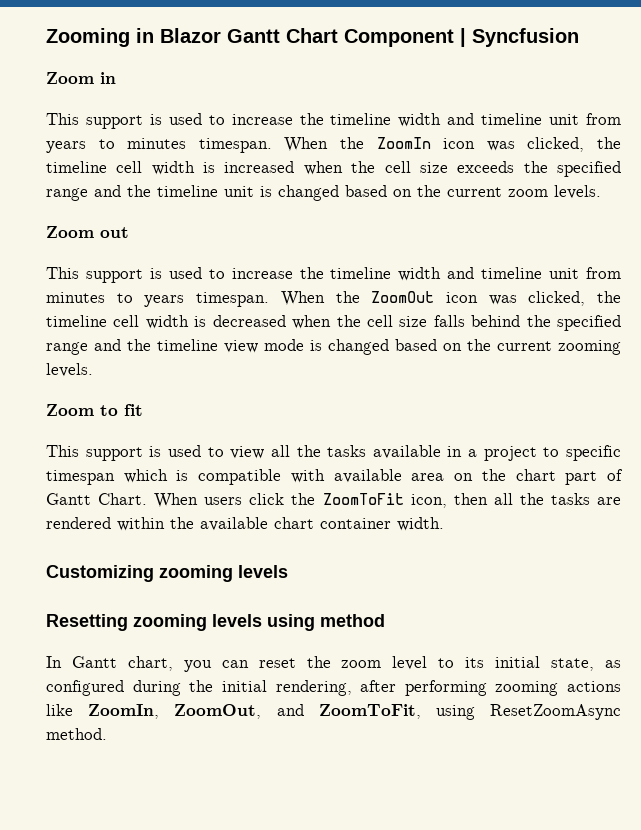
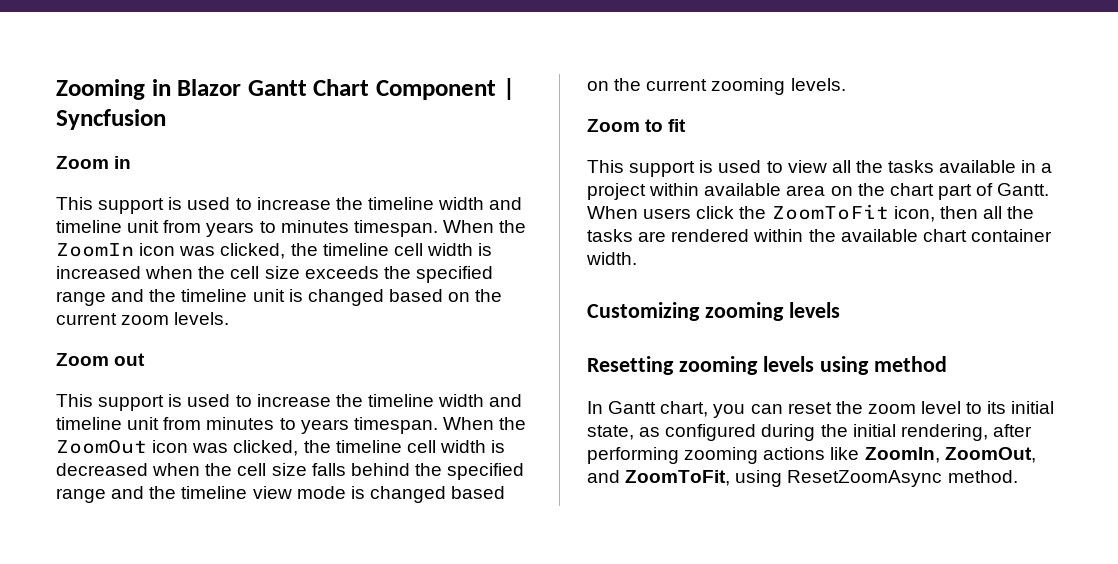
- This support is used to view all the tasks available in a project to specific timespan which is compatible with available area on the chart part of Gantt Chart.
+ This support is used to view all the tasks available in a project within available area on the chart part of Gantt.

